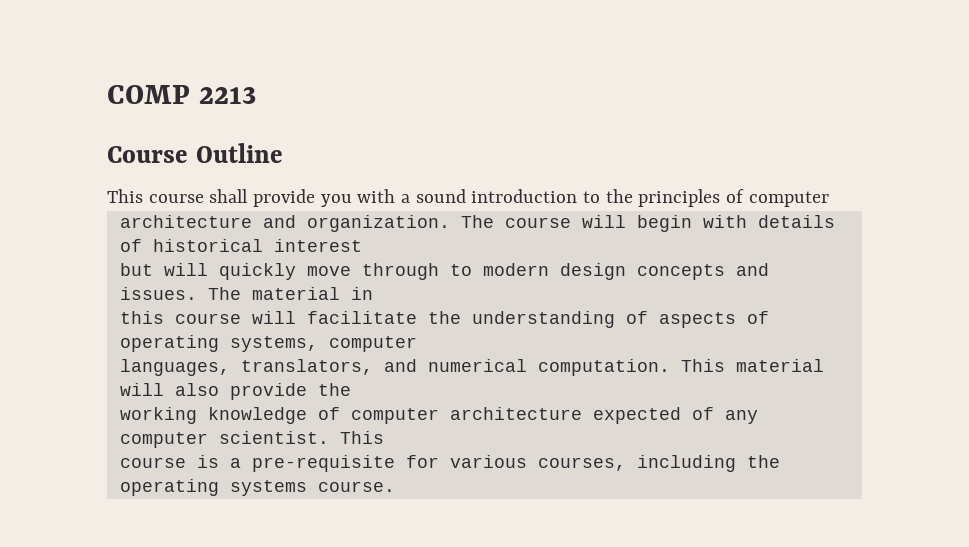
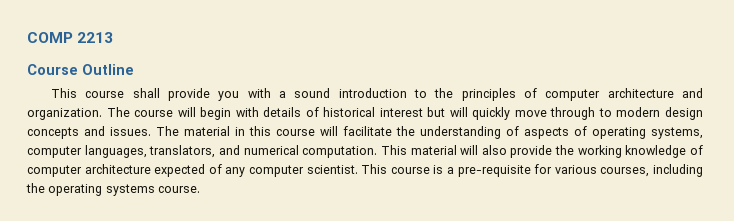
- This course shall provide you with a sound introduction to the principles of computer
- architecture and organization.
+ This course shall provide you with a sound introduction to the principles of computer architecture and organization.
- The course will begin with details of historical interest
- but will quickly move through to modern design concepts and issues.
+ The course will begin with details of historical interest but will quickly move through to modern design concepts and issues.
- The material in
- this course will facilitate the understanding of aspects of operating systems, computer
- languages, translators, and numerical computation.
+ The material in this course will facilitate the understanding of aspects of operating systems, computer languages, translators, and numerical computation.
- This material will also provide the
- working knowledge of computer architecture expected of any computer scientist. This
- course is a pre-requisite for various courses, including the operating systems course.
+ This material will also provide the working knowledge of computer architecture expected of any computer scientist. This course is a pre-requisite for various courses, including the operating systems course.

